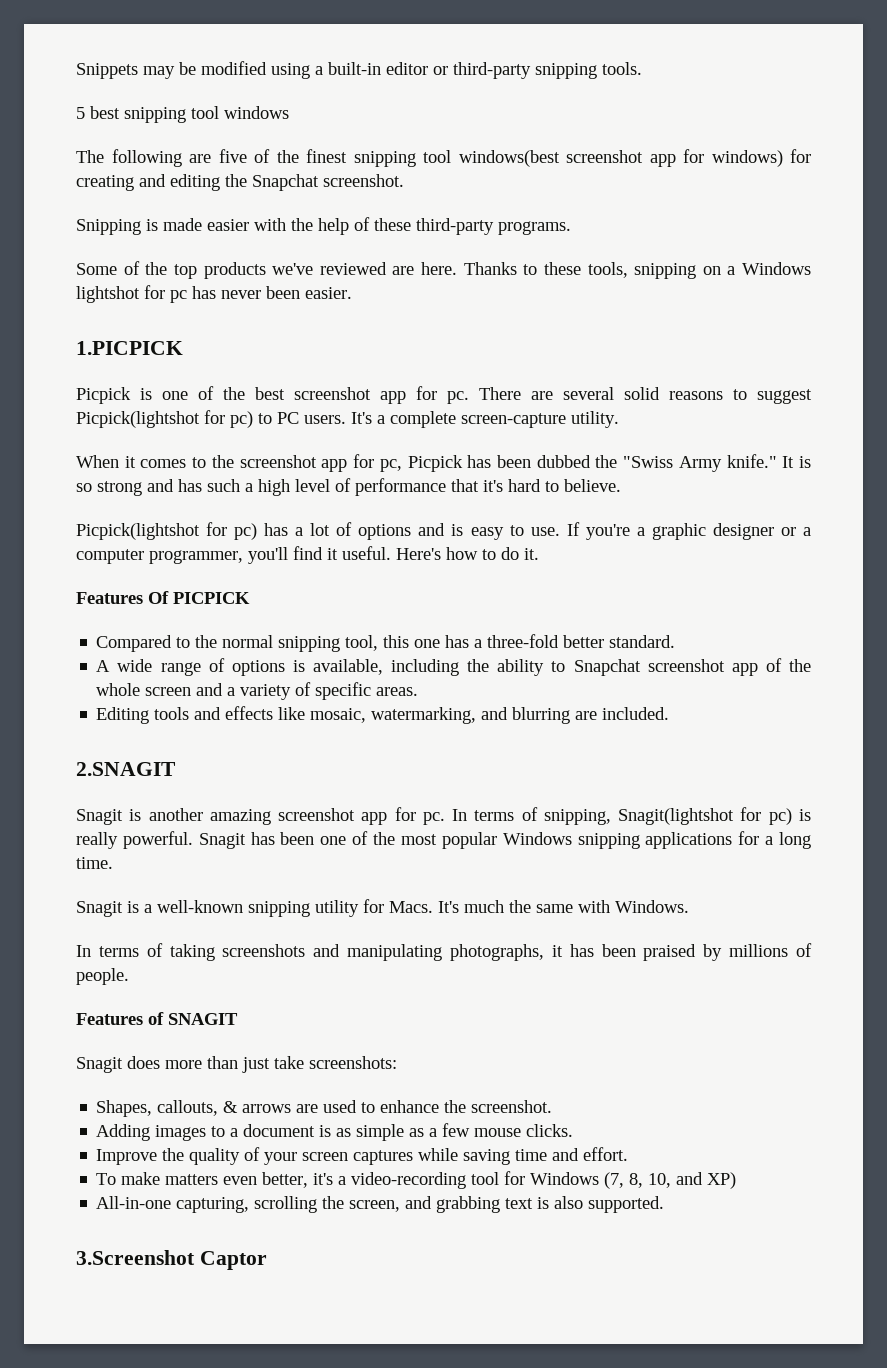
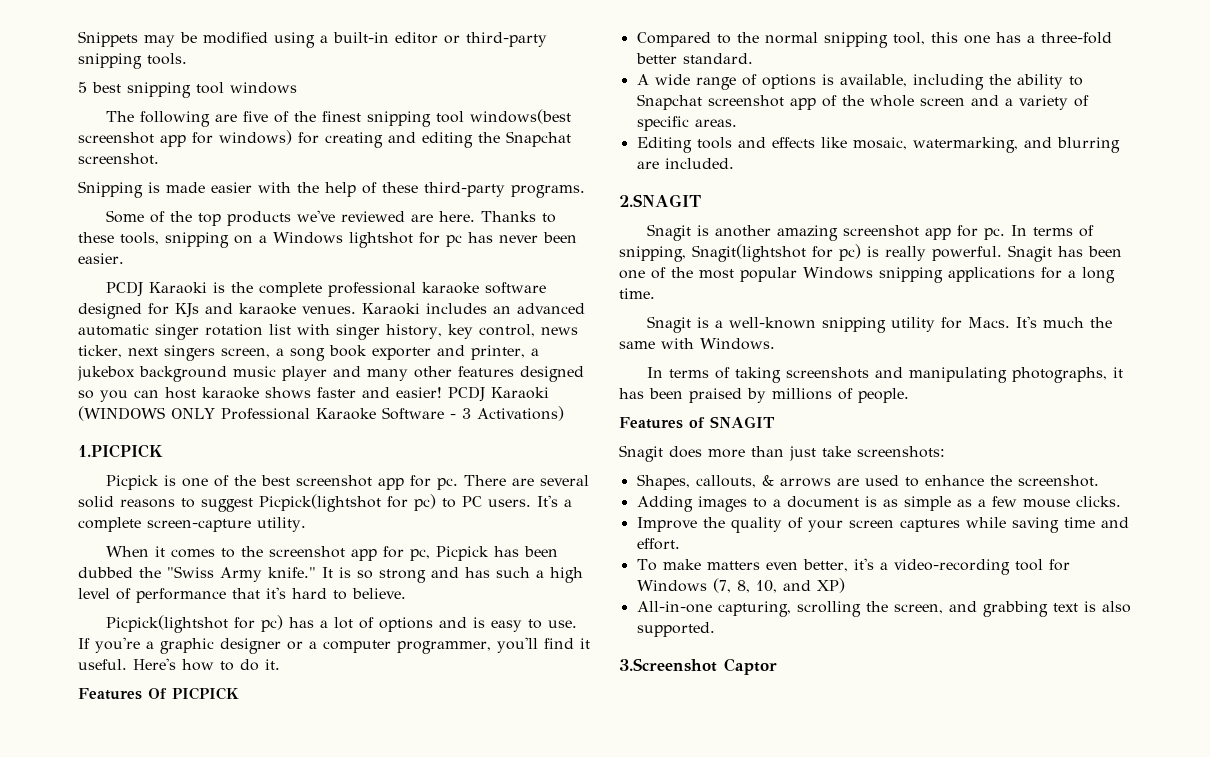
+ PCDJ Karaoki is the complete professional karaoke software designed for KJs and karaoke venues. Karaoki includes an advanced automatic singer rotation list with singer history, key control, news ticker, next singers screen, a song book exporter and printer, a jukebox background music player and many other features designed so you can host karaoke shows faster and easier! PCDJ Karaoki (WINDOWS ONLY Professional Karaoke Software - 3 Activations)

